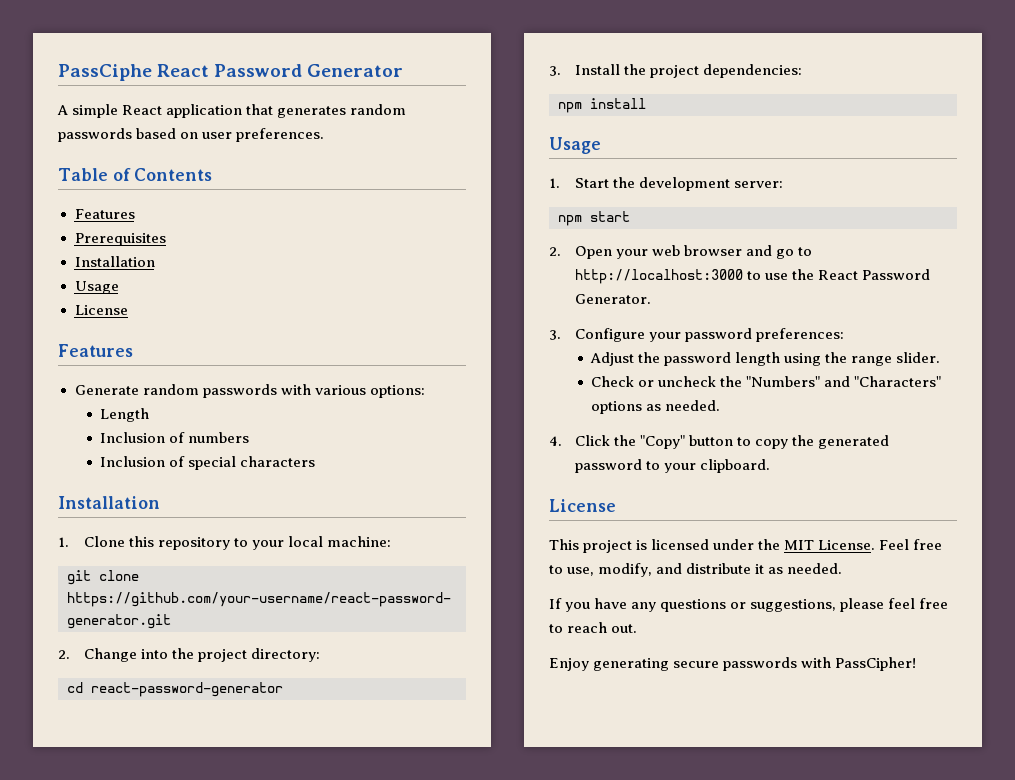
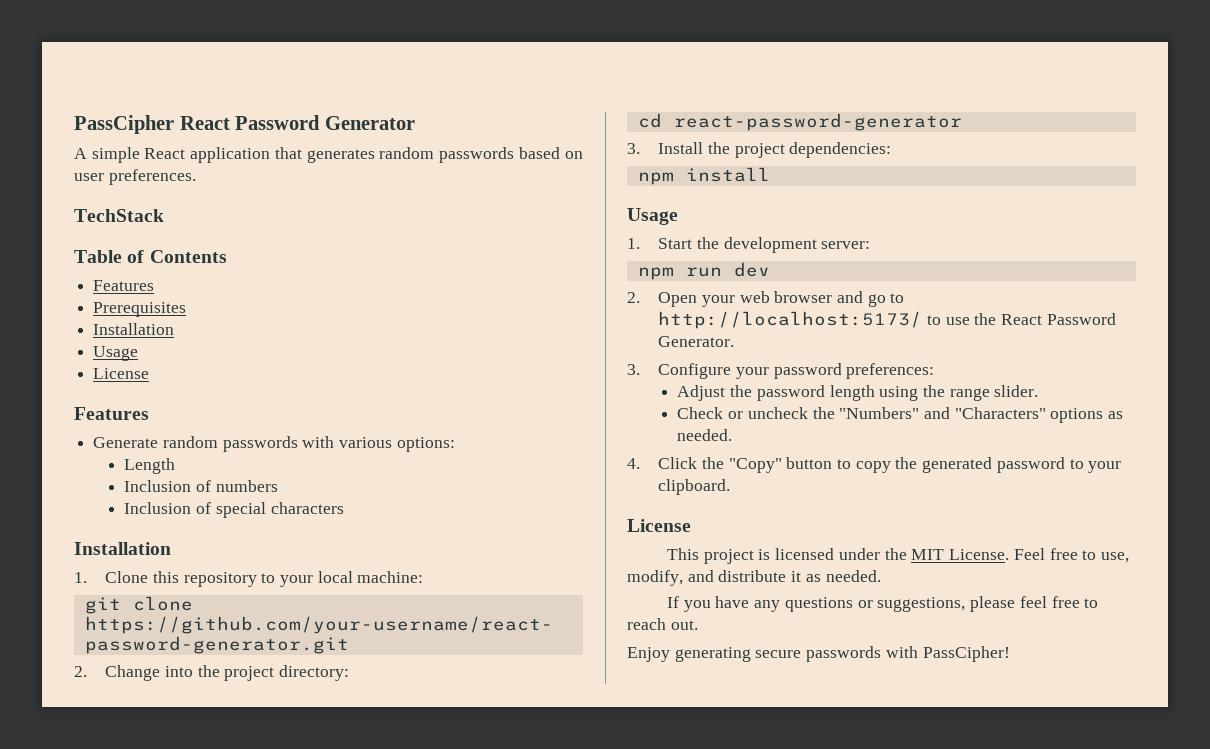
- PassCiphe React Password Generator
+ PassCipher React Password Generator
+ TechStack
- npm start
+ npm run dev
- 2. Open your web browser and go to http://localhost:3000 to use the React Password Generator.
+ 2. Open your web browser and go to http://localhost:5173/ to use the React Password Generator.

